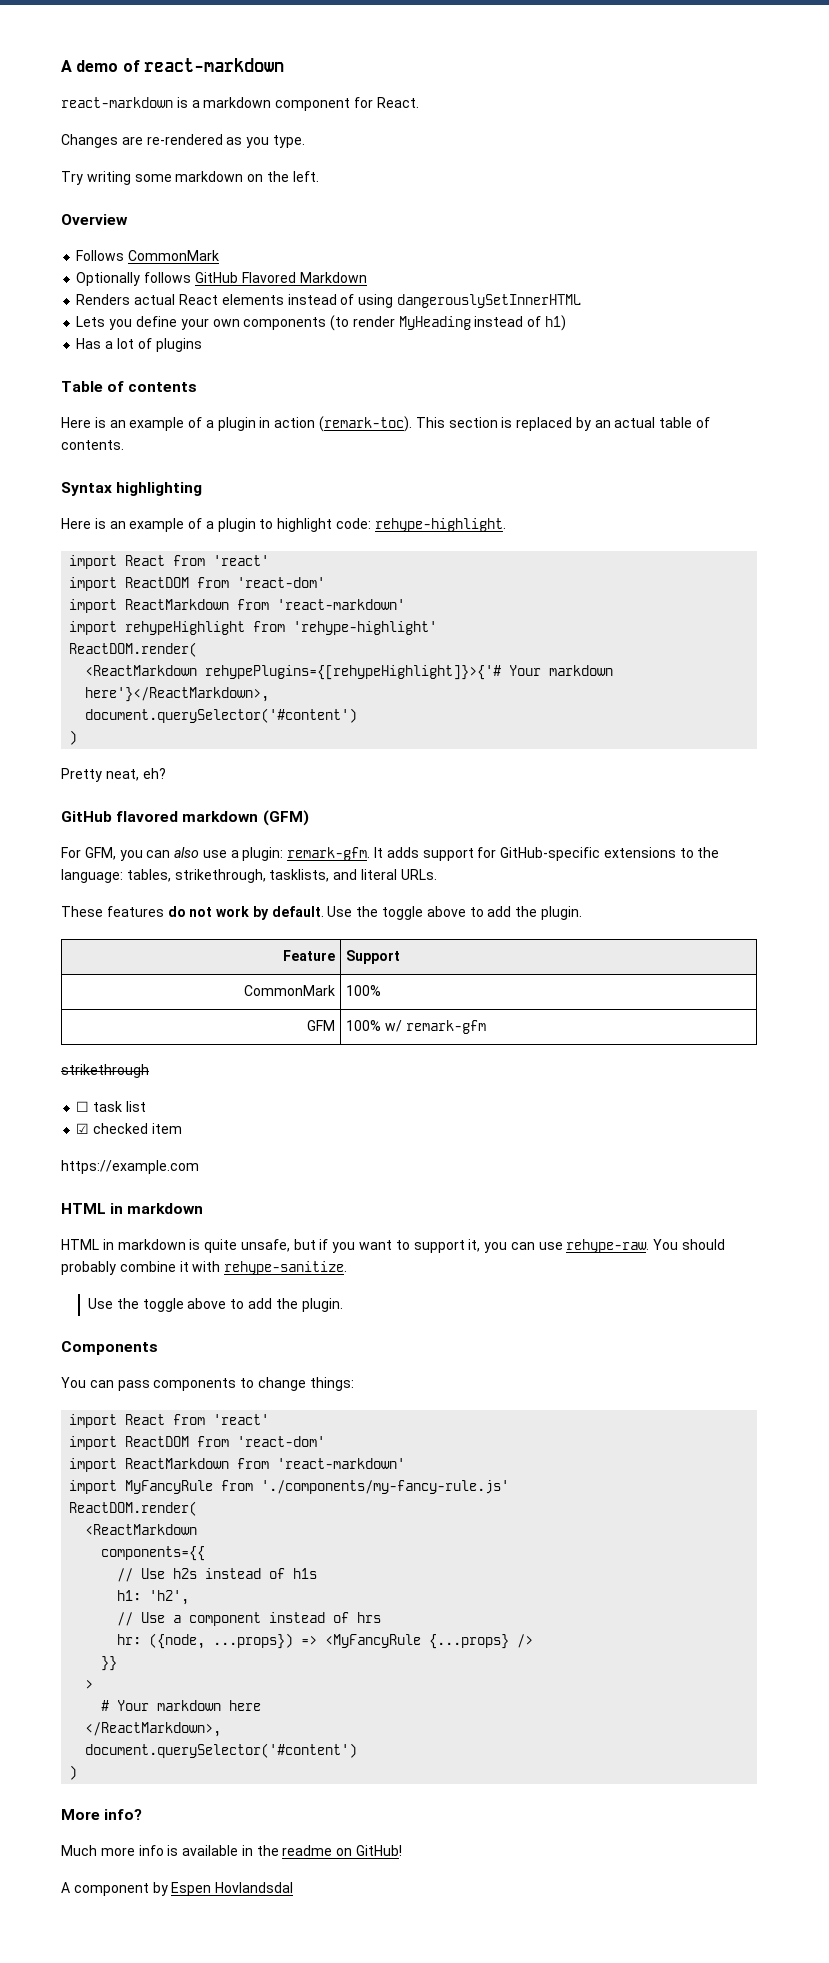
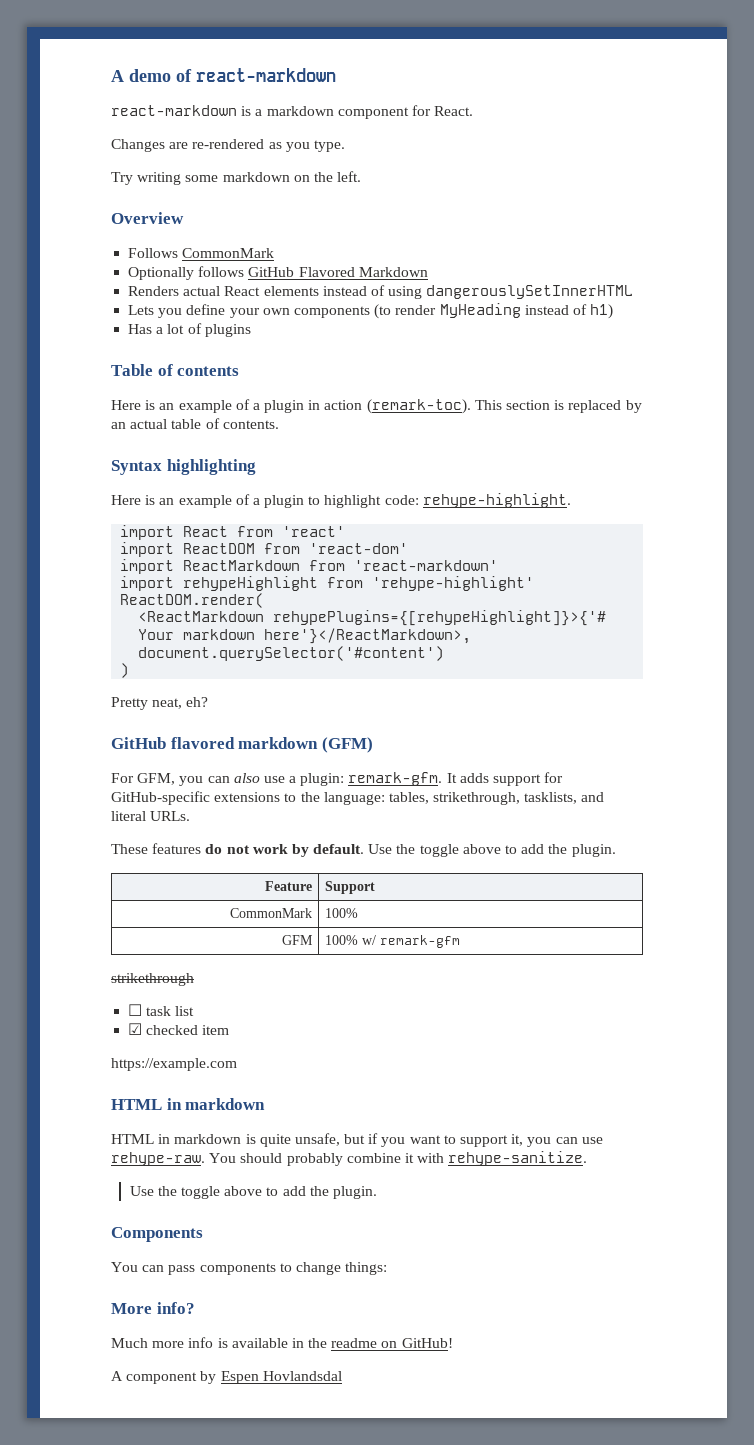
  You can pass components to change things:
- import React from 'react'
- import ReactDOM from 'react-dom'
- import ReactMarkdown from 'react-markdown'
- import MyFancyRule from './components/my-fancy-rule.js'
- ReactDOM.render(
- <ReactMarkdown
- components={{
- // Use h2s instead of h1s
- h1: 'h2',
- // Use a component instead of hrs
- hr: ({node, ...props}) => <MyFancyRule {...props} />
- }}
- >
- # Your markdown here
- </ReactMarkdown>,
- document.querySelector('#content')
- )

